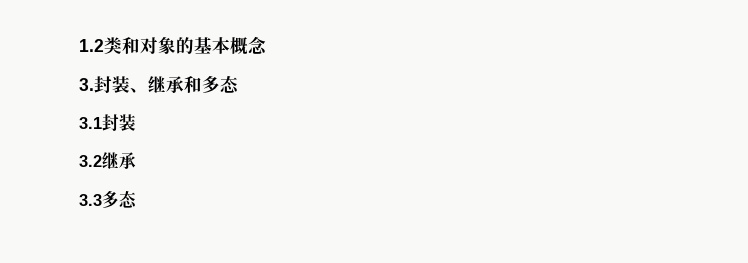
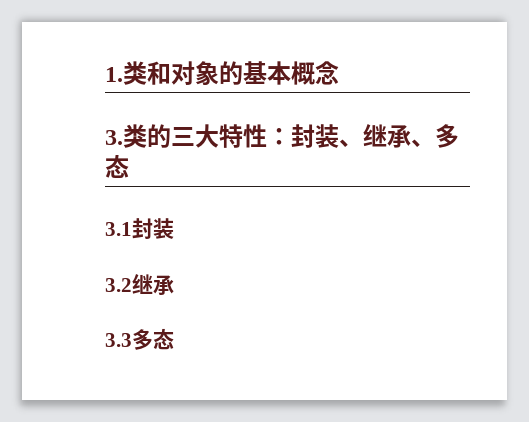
- 1.2类和对象的基本概念
+ 1.类和对象的基本概念
- 3.封装、继承和多态
+ 3.类的三大特性：封装、继承、多态

